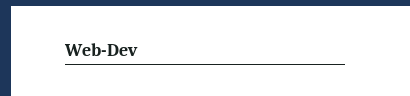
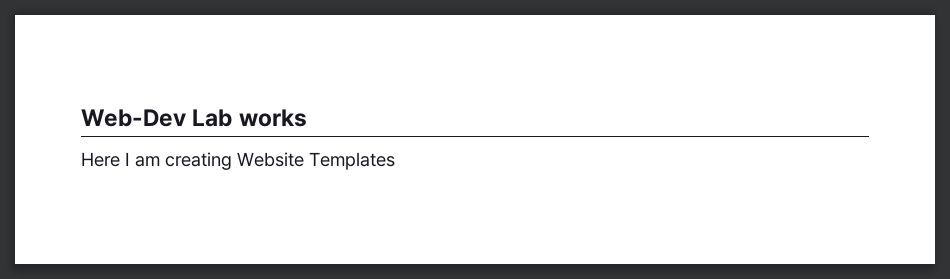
- Web-Dev
+ Web-Dev Lab works
+ Here I am creating Website Templates

